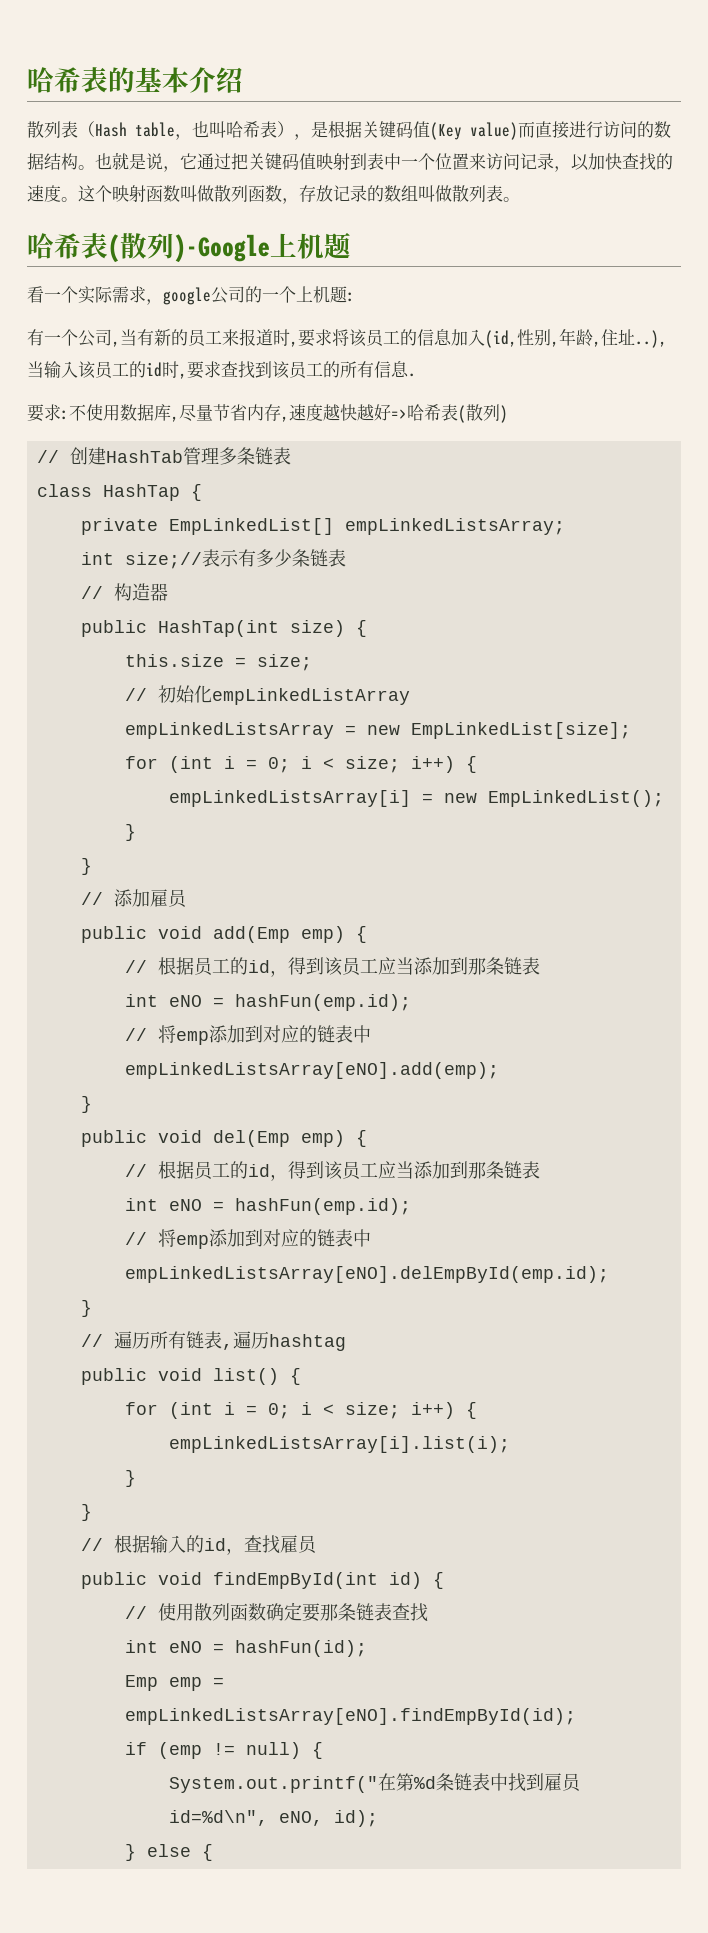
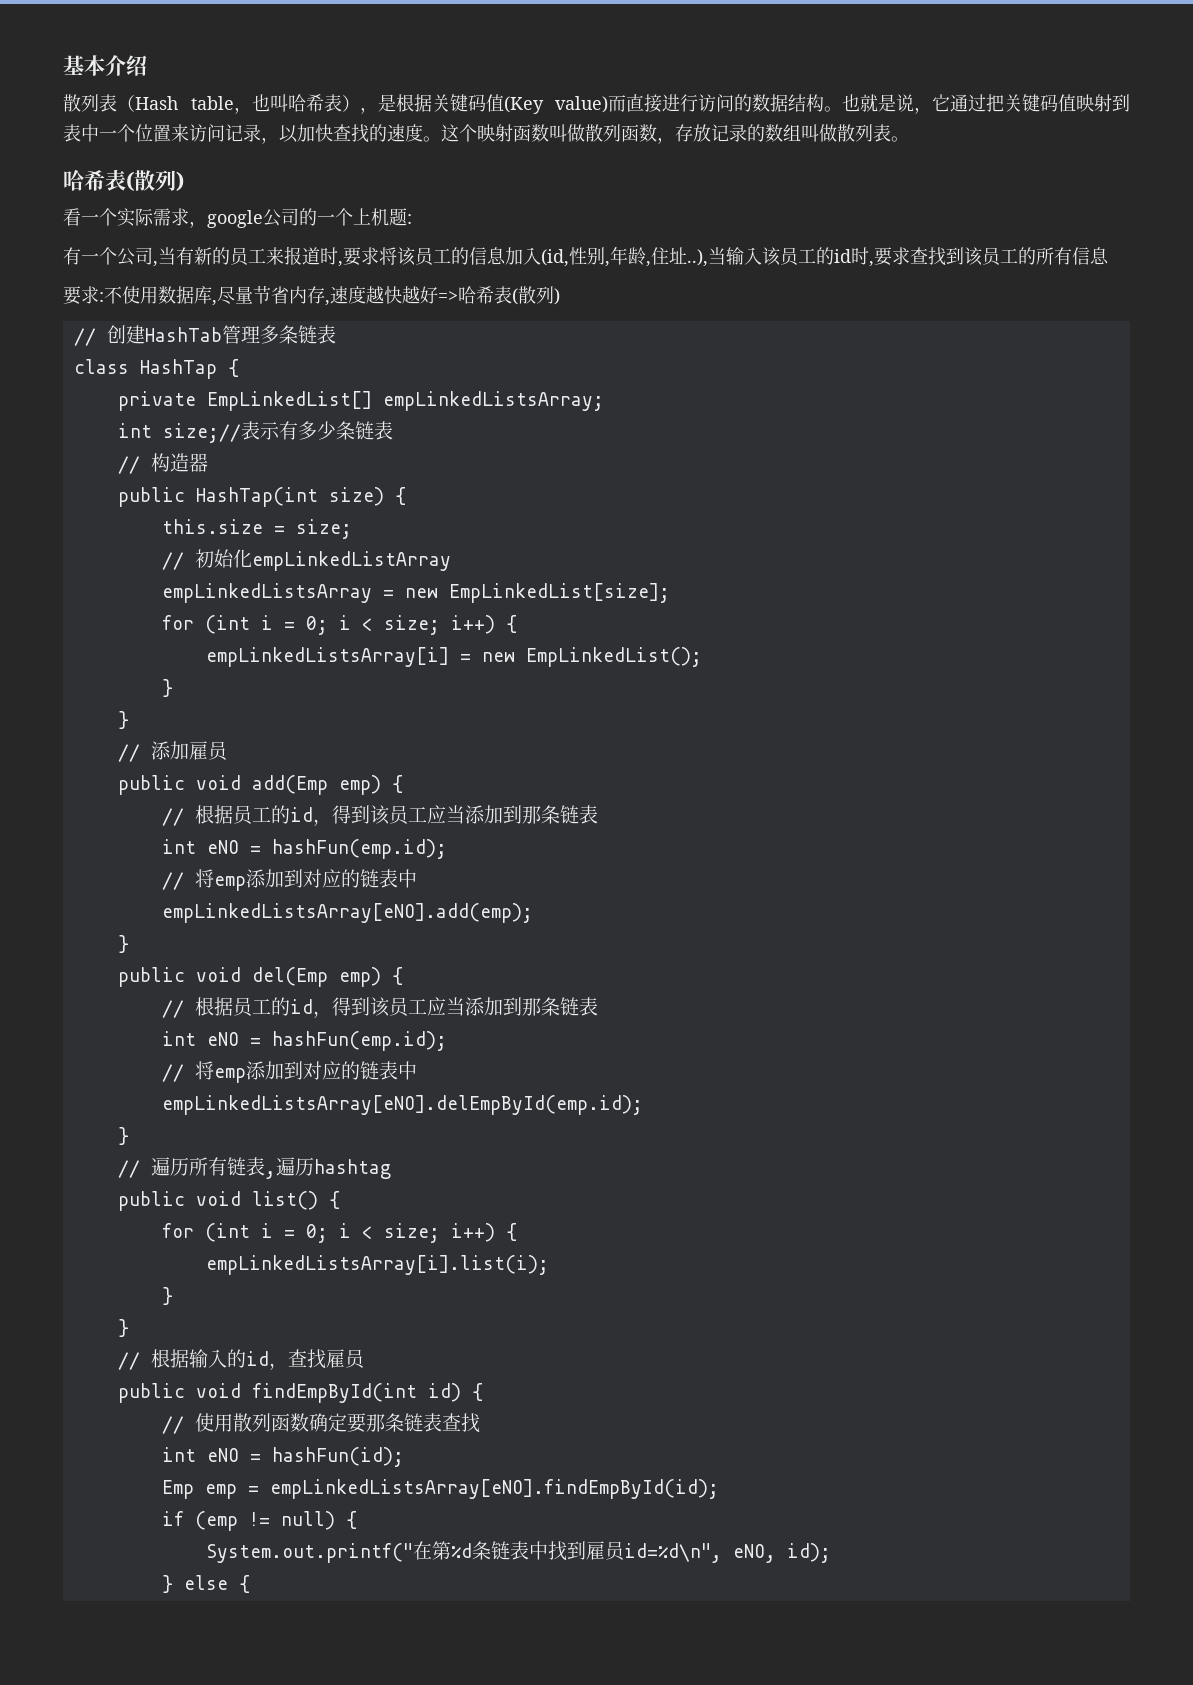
- 哈希表的基本介绍
+ 基本介绍
  这个映射函数叫做散列函数，存放记录的数组叫做散列表。
- 哈希表(散列)-Google上机题
+ 哈希表(散列)
- 有一个公司,当有新的员工来报道时,要求将该员工的信息加入(id,性别,年龄,住址..),当输入该员工的id时,要求查找到该员工的所有信息.
+ 有一个公司,当有新的员工来报道时,要求将该员工的信息加入(id,性别,年龄,住址..),当输入该员工的id时,要求查找到该员工的所有信息

